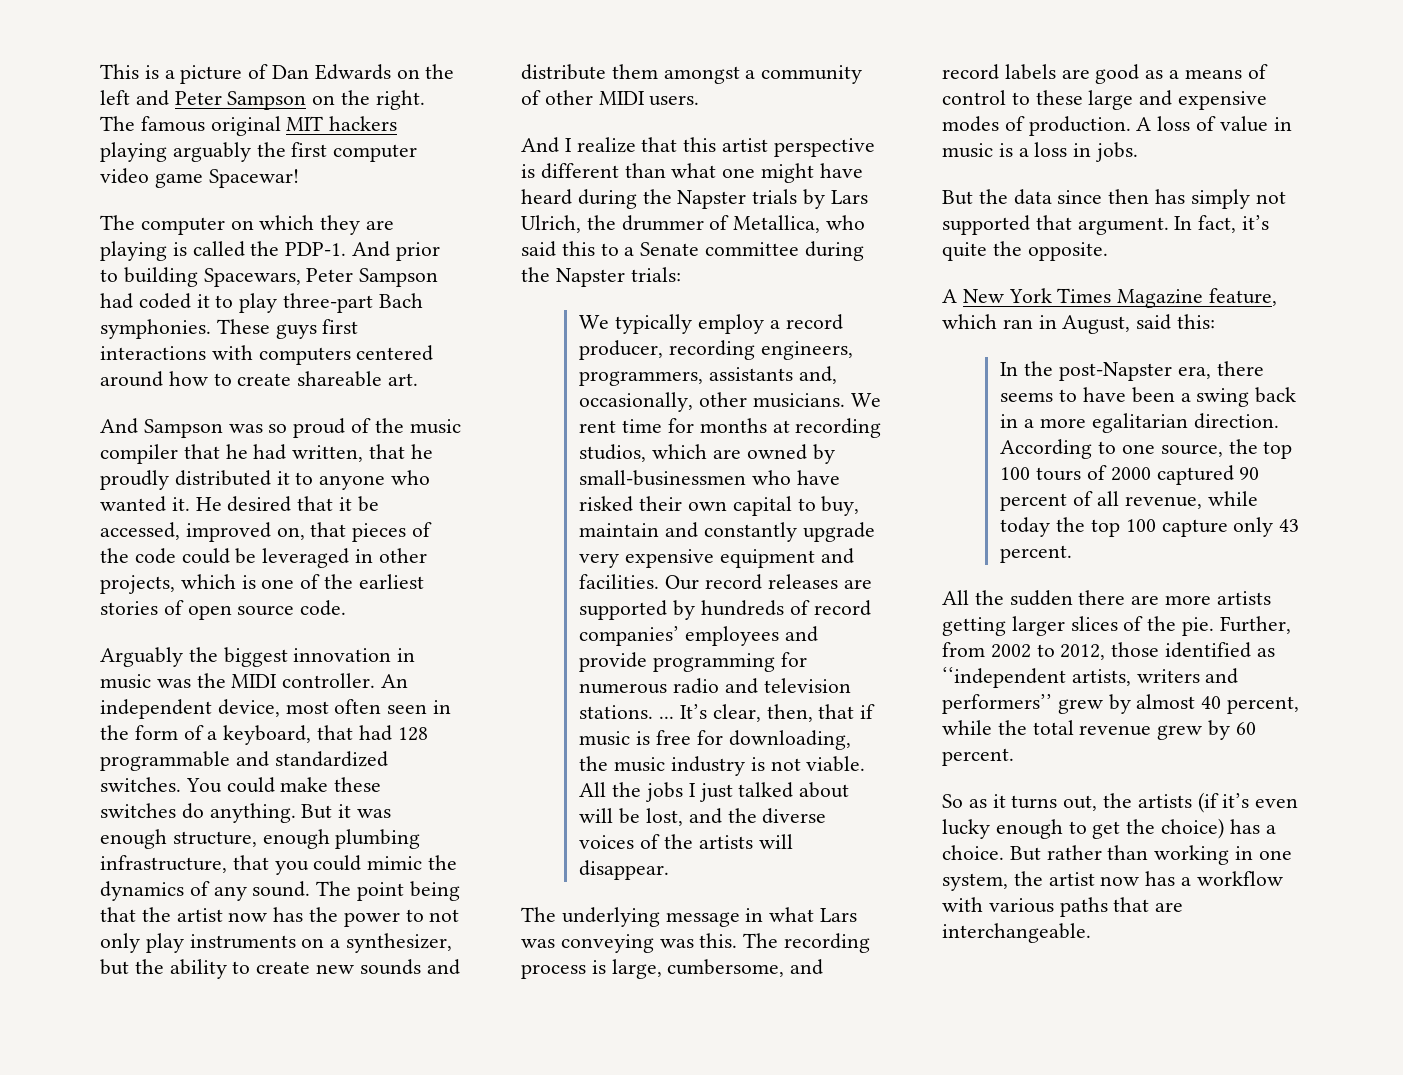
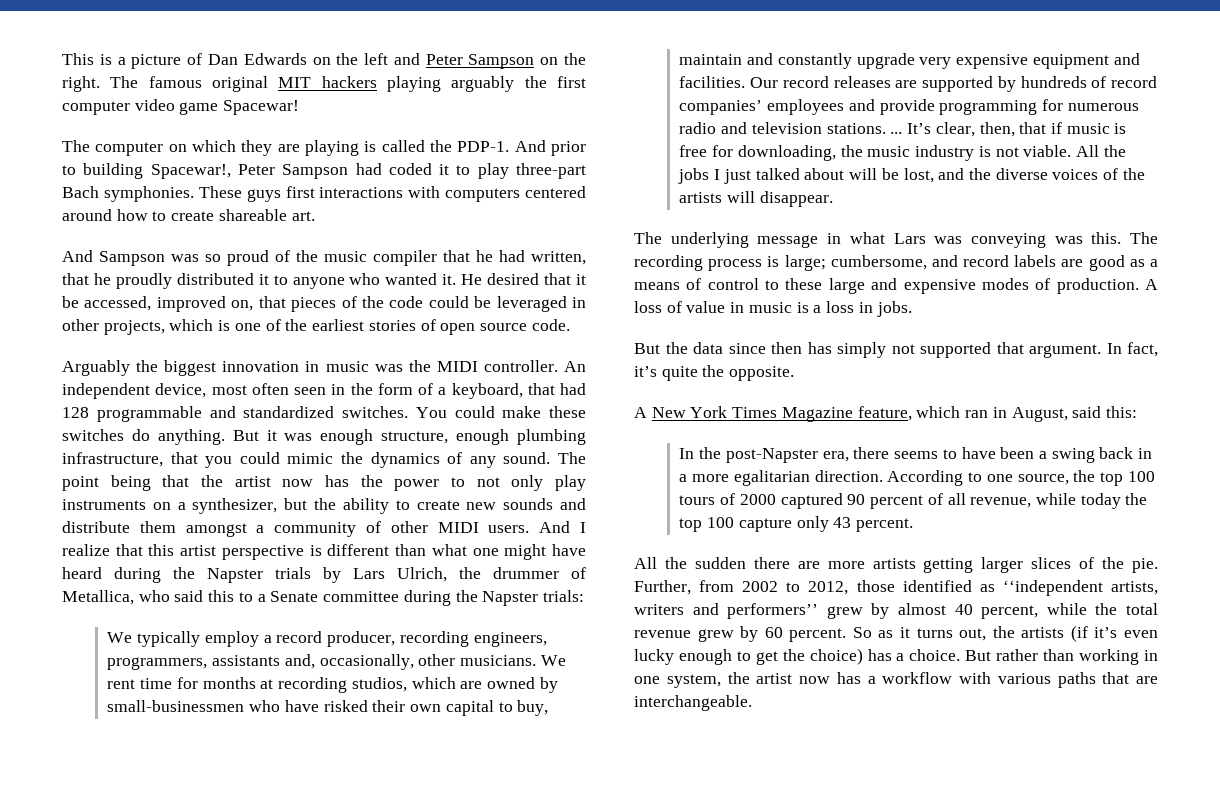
- And prior to building Spacewars, Peter Sampson had coded it to play three-part Bach symphonies.
+ And prior to building Spacewar!, Peter Sampson had coded it to play three-part Bach symphonies.
- The point being that the artist now has the power to not only play instruments on a synthesizer, but the ability to create new sounds and distribute them amongst a community of other MIDI users.
- And I realize that this artist perspective is different than what one might have heard during the Napster trials by Lars Ulrich, the drummer of Metallica, who said this to a Senate committee during the Napster trials:
+ The point being that the artist now has the power to not only play instruments on a synthesizer, but the ability to create new sounds and distribute them amongst a community of other MIDI users. And I realize that this artist perspective is different than what one might have heard during the Napster trials by Lars Ulrich, the drummer of Metallica, who said this to a Senate committee during the Napster trials:
- The recording process is large, cumbersome, and record labels are good as a means of control to these large and expensive modes of production.
+ The recording process is large; cumbersome, and record labels are good as a means of control to these large and expensive modes of production.
- Further, from 2002 to 2012, those identified as ‘‘independent artists, writers and performers’’ grew by almost 40 percent, while the total revenue grew by 60 percent.
- So as it turns out, the artists (if it’s even lucky enough to get the choice) has a choice.
+ Further, from 2002 to 2012, those identified as ‘‘independent artists, writers and performers’’ grew by almost 40 percent, while the total revenue grew by 60 percent. So as it turns out, the artists (if it’s even lucky enough to get the choice) has a choice.

